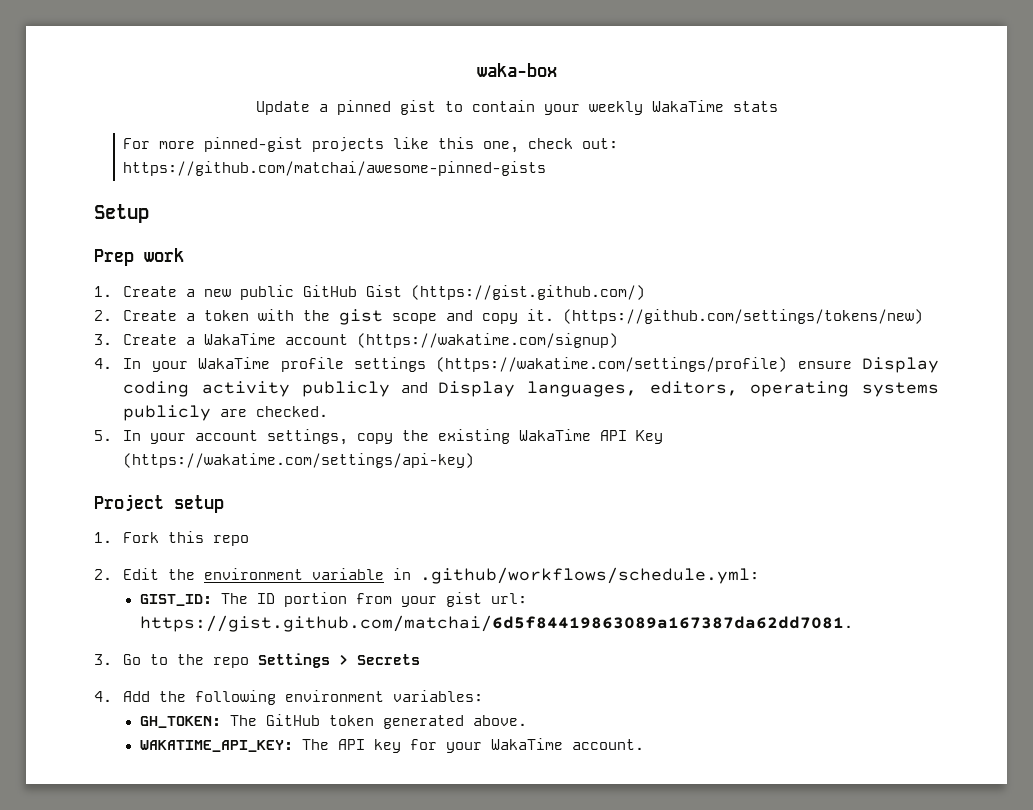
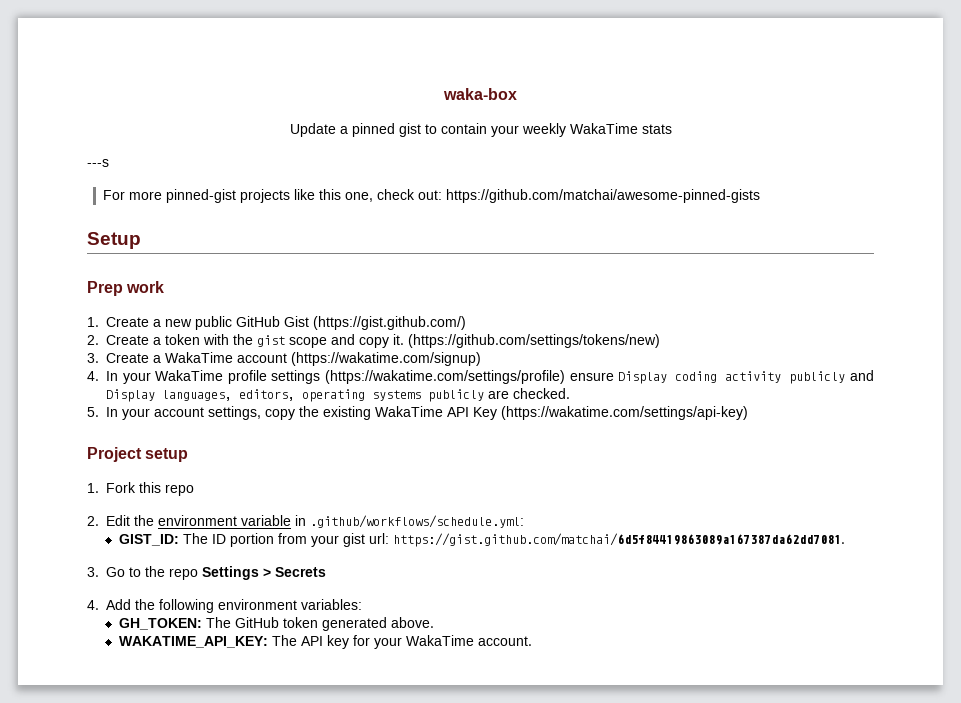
+ ---s

